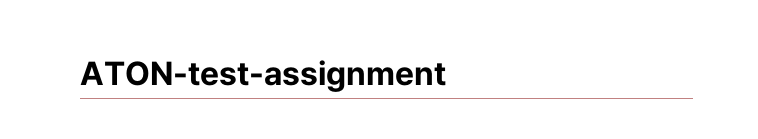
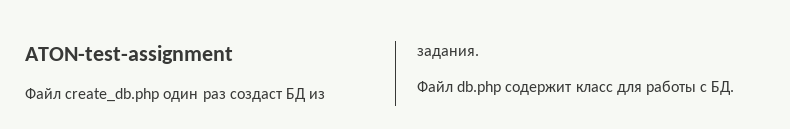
+ Файл create_db.php один раз создаст БД из задания.
+ Файл db.php содержит класс для работы с БД.

